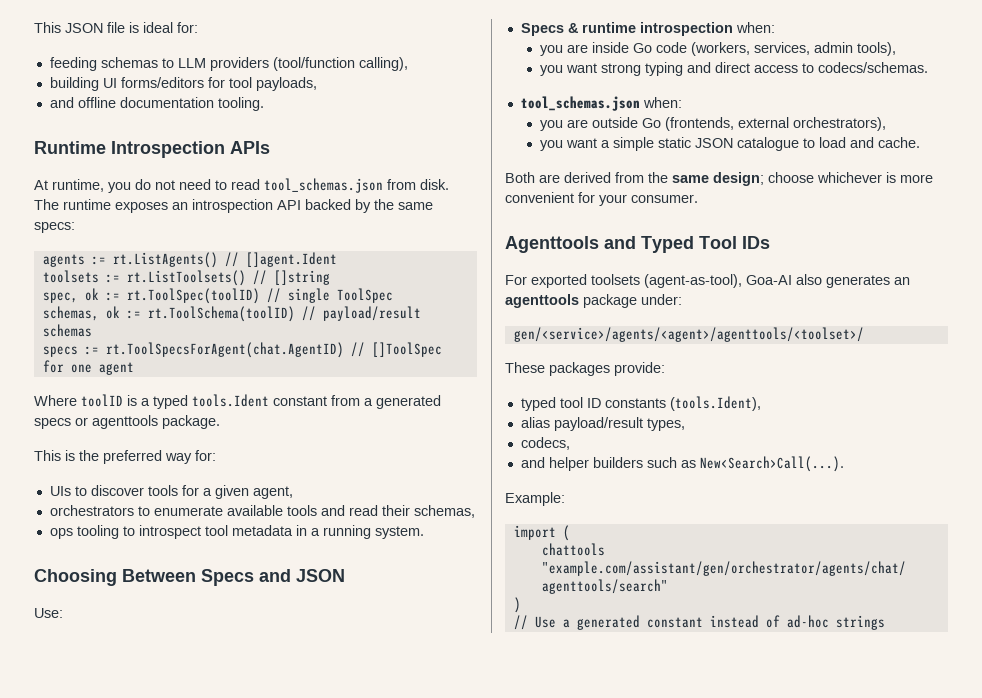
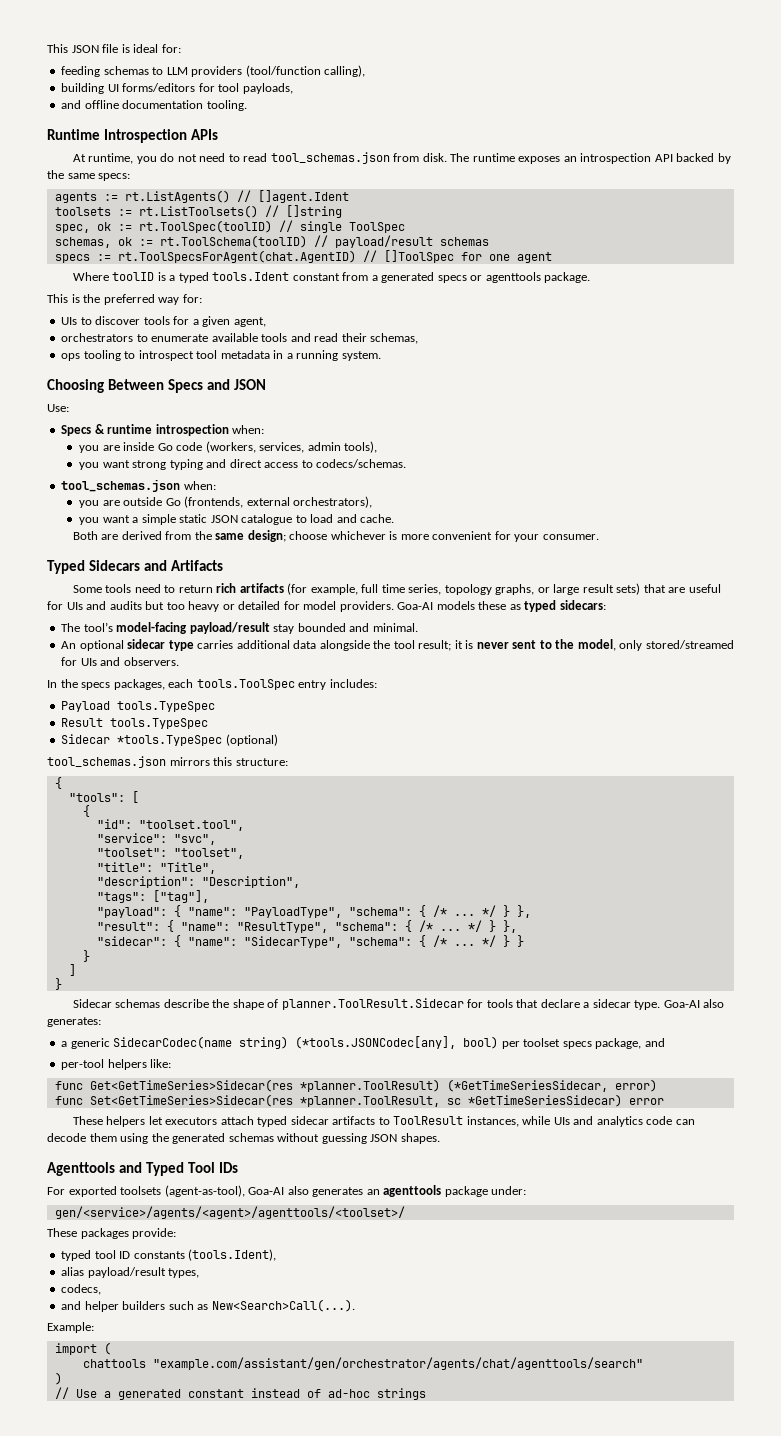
+ Typed Sidecars and Artifacts
+ Some tools need to return rich artifacts (for example, full time series, topology graphs, or large result sets) that are useful for UIs and audits but too heavy or detailed for model providers. Goa-AI models these as typed sidecars:
+ The tool’s model-facing payload/result stay bounded and minimal.
+ An optional sidecar type carries additional data alongside the tool result; it is never sent to the model, only stored/streamed for UIs and observers.
+ In the specs packages, each tools.ToolSpec entry includes:
+ Payload tools.TypeSpec
+ Result tools.TypeSpec
+ Sidecar *tools.TypeSpec (optional)
+ tool_schemas.json mirrors this structure:
+ {
+ "tools": [
+ {
+ "id": "toolset.tool",
+ "service": "svc",
+ "toolset": "toolset",
+ "title": "Title",
+ "description": "Description",
+ "tags": ["tag"],
+ "payload": { "name": "PayloadType", "schema": { /* ... */ } },
+ "result": { "name": "ResultType", "schema": { /* ... */ } },
+ "sidecar": { "name": "SidecarType", "schema": { /* ... */ } }
+ }
+ ]
+ }
+ Sidecar schemas describe the shape of planner.ToolResult.Sidecar for tools that declare a sidecar type. Goa-AI also generates:
+ a generic SidecarCodec(name string) (*tools.JSONCodec[any], bool) per toolset specs package, and
+ per-tool helpers like:
+ func Get<GetTimeSeries>Sidecar(res *planner.ToolResult) (*GetTimeSeriesSidecar, error)
+ func Set<GetTimeSeries>Sidecar(res *planner.ToolResult, sc *GetTimeSeriesSidecar) error
+ These helpers let executors attach typed sidecar artifacts to ToolResult instances, while UIs and analytics code can decode them using the generated schemas without guessing JSON shapes.

